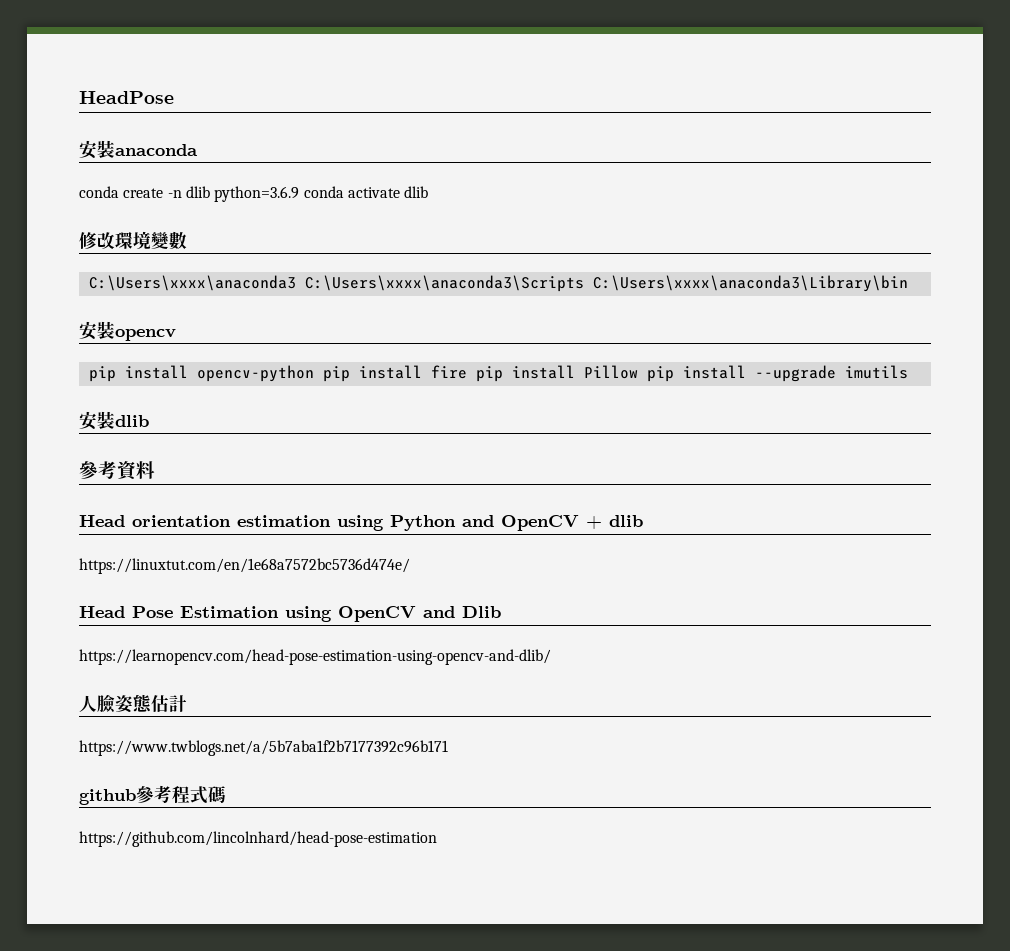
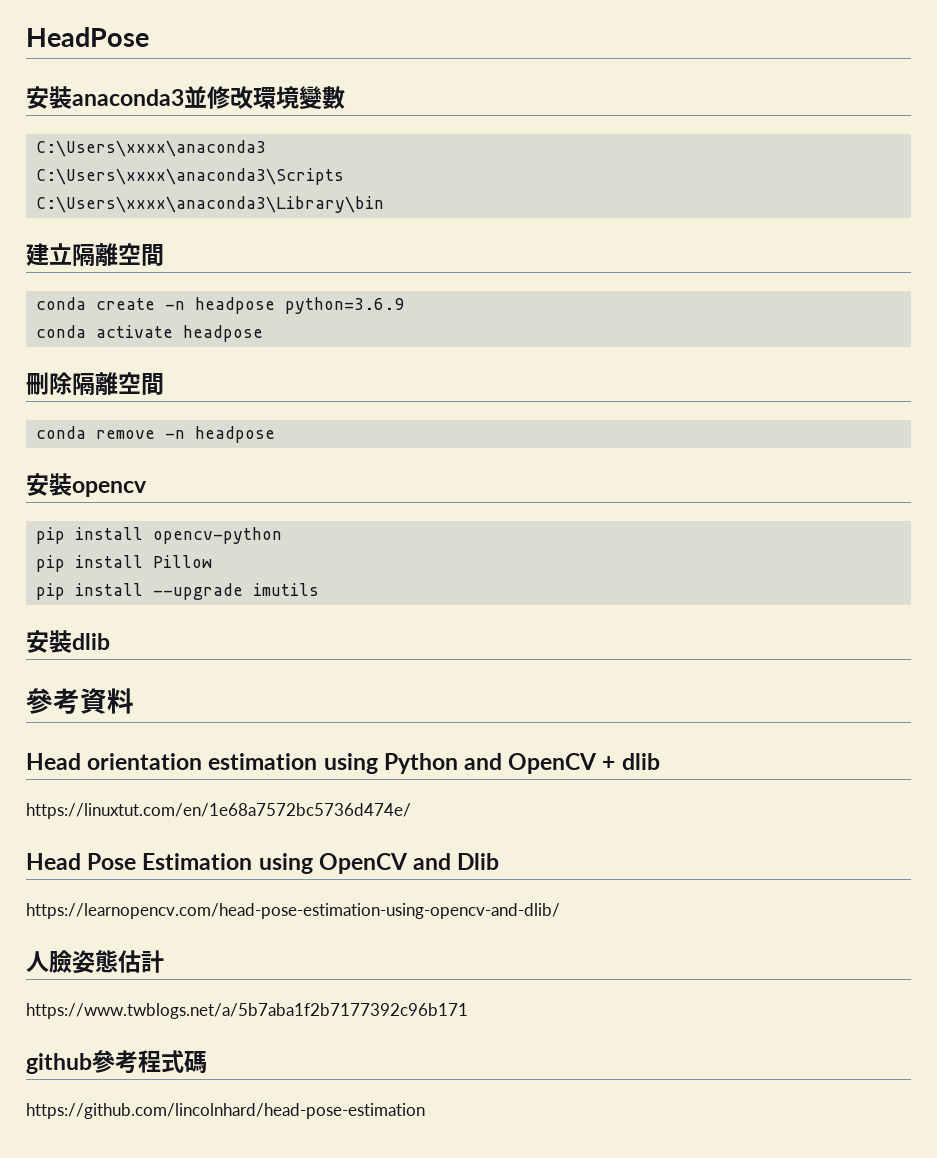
- 安裝anaconda
- conda create -n dlib python=3.6.9 conda activate dlib
- 修改環境變數
+ 安裝anaconda3並修改環境變數
- C:\Users\xxxx\anaconda3 C:\Users\xxxx\anaconda3\Scripts C:\Users\xxxx\anaconda3\Library\bin
+ C:\Users\xxxx\anaconda3
+ C:\Users\xxxx\anaconda3\Scripts
+ C:\Users\xxxx\anaconda3\Library\bin
+ 建立隔離空間
+ conda create -n headpose python=3.6.9
+ conda activate headpose
+ 刪除隔離空間
+ conda remove -n headpose
- pip install opencv-python pip install fire pip install Pillow pip install --upgrade imutils
+ pip install opencv-python
+ pip install Pillow
+ pip install --upgrade imutils

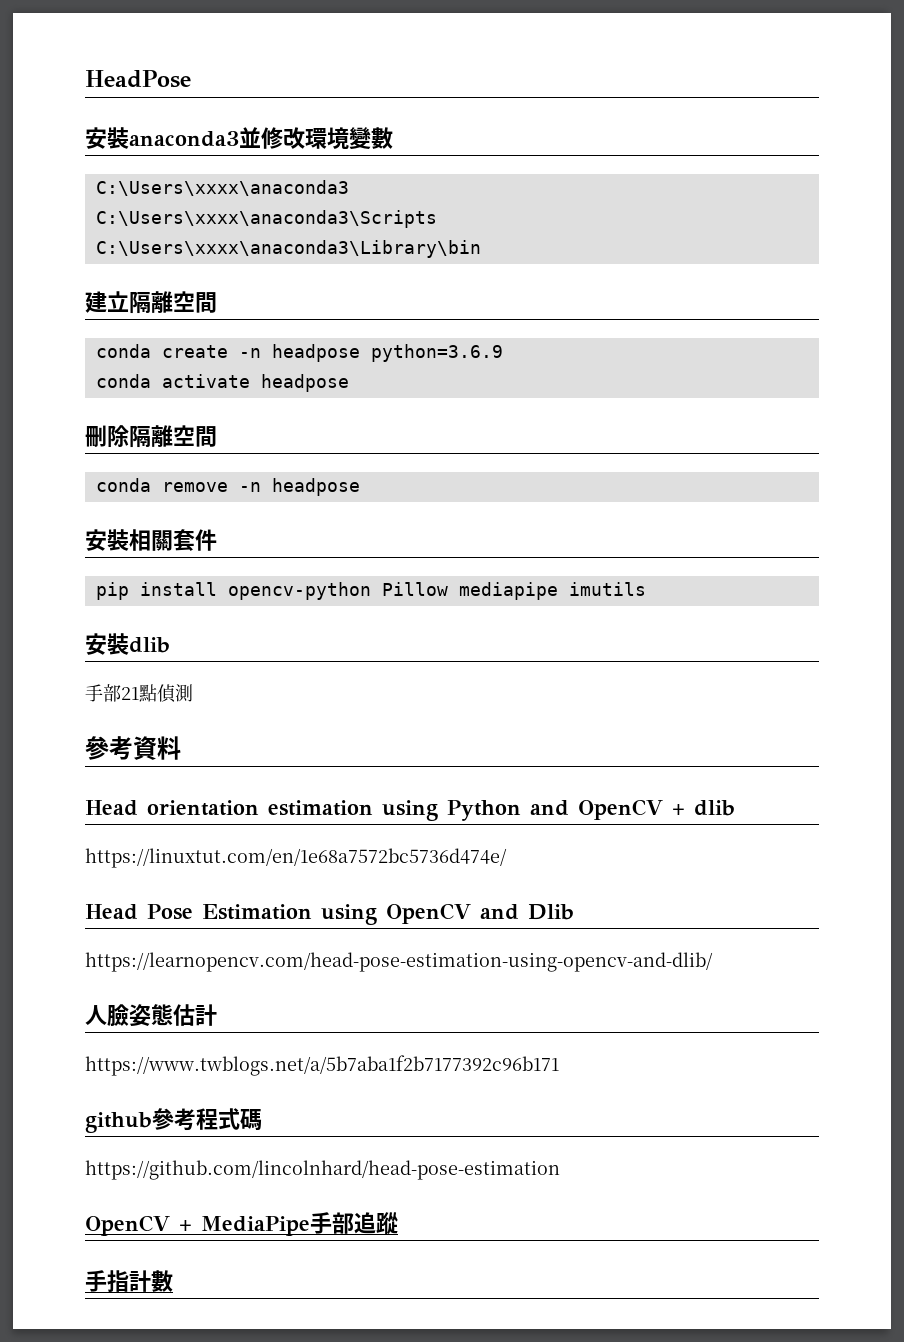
- 安裝opencv
+ 安裝相關套件
- pip install opencv-python
- pip install Pillow
- pip install --upgrade imutils
+ pip install opencv-python Pillow mediapipe imutils
+ 手部21點偵測
+ OpenCV + MediaPipe手部追蹤
+ 手指計數

